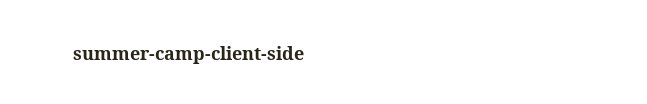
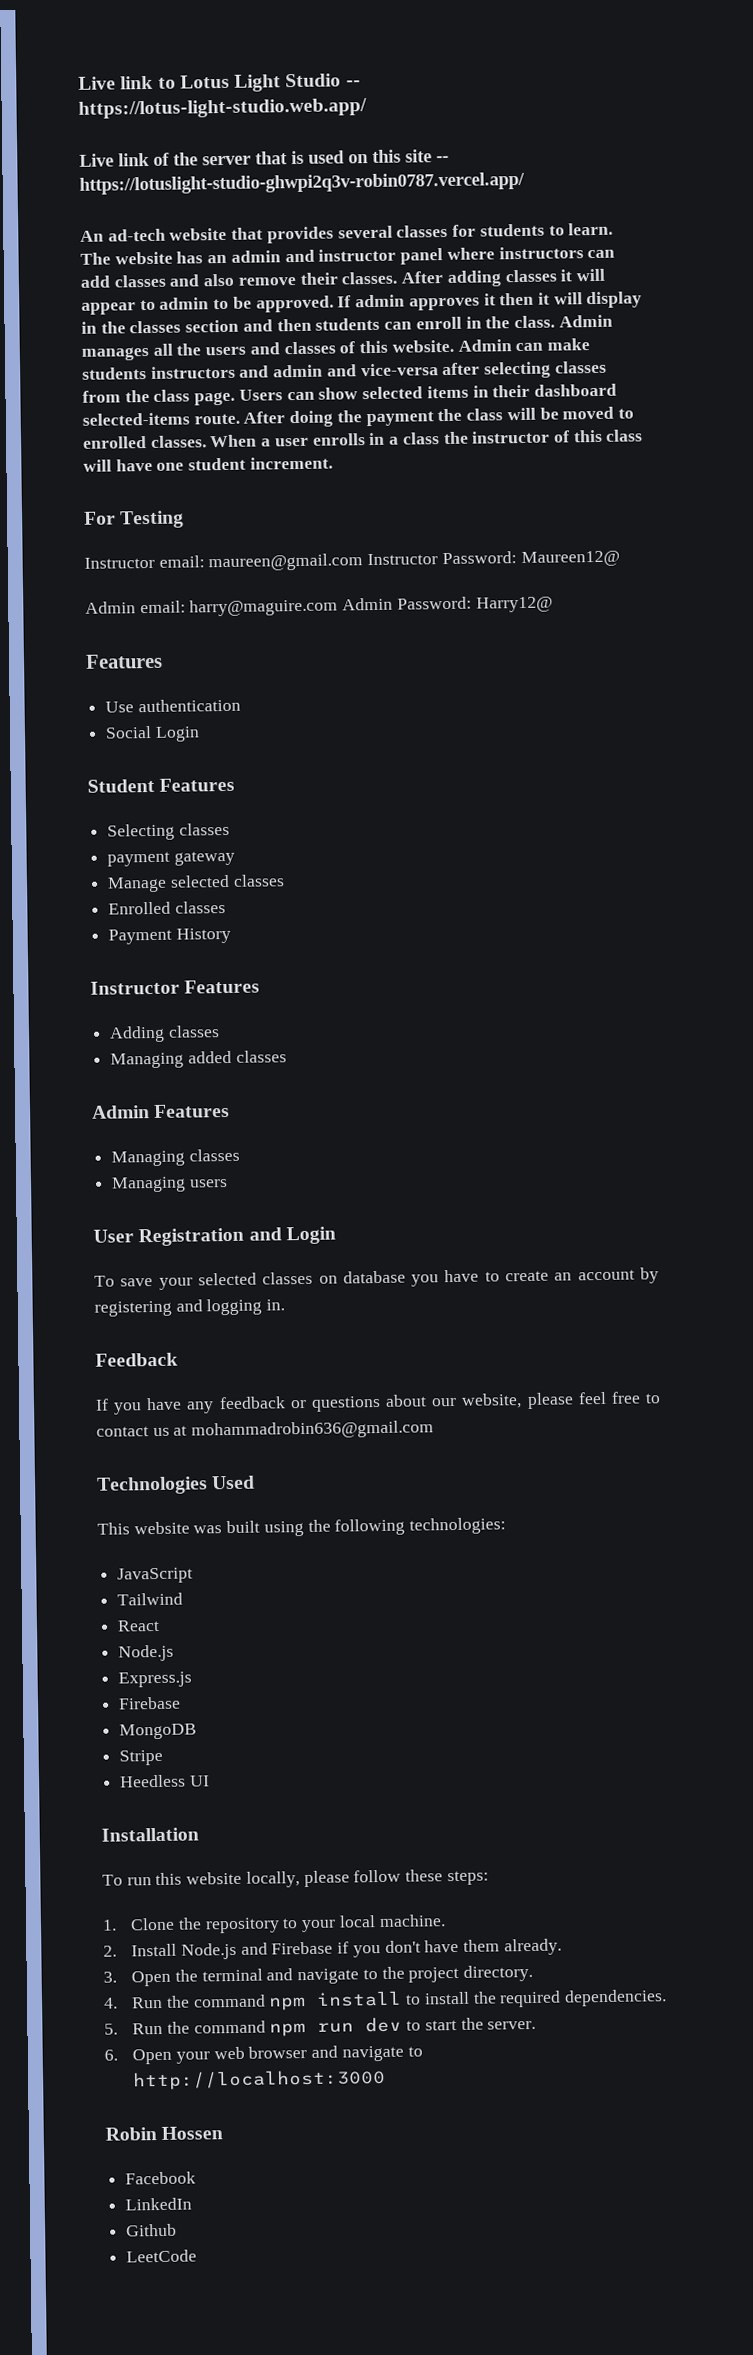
- summer-camp-client-side
+ Live link to Lotus Light Studio -- https://lotus-light-studio.web.app/
+ Live link of the server that is used on this site -- https://lotuslight-studio-ghwpi2q3v-robin0787.vercel.app/
+ An ad-tech website that provides several classes for students to learn. The website has an admin and instructor panel where instructors can add classes and also remove their classes. After adding classes it will appear to admin to be approved. If admin approves it then it will display in the classes section and then students can enroll in the class. Admin manages all the users and classes of this website. Admin can make students instructors and admin and vice-versa after selecting classes from the class page. Users can show selected items in their dashboard selected-items route. After doing the payment the class will be moved to enrolled classes. When a user enrolls in a class the instructor of this class will have one student increment.
+ For Testing
+ Instructor email: maureen@gmail.com Instructor Password: Maureen12@
+ Admin email: harry@maguire.com Admin Password: Harry12@
+ Features
+ Use authentication
+ Social Login
+ Student Features
+ Selecting classes
+ payment gateway
+ Manage selected classes
+ Enrolled classes
+ Payment History
+ Instructor Features
+ Adding classes
+ Managing added classes
+ Admin Features
+ Managing classes
+ Managing users
+ User Registration and Login
+ To save your selected classes on database you have to create an account by registering and logging in.
+ Feedback
+ If you have any feedback or questions about our website, please feel free to contact us at mohammadrobin636@gmail.com
+ Technologies Used
+ This website was built using the following technologies:
+ JavaScript
+ Tailwind
+ React
+ Node.js
+ Express.js
+ Firebase
+ MongoDB
+ Stripe
+ Heedless UI
+ Installation
+ To run this website locally, please follow these steps:
+ 1. Clone the repository to your local machine.
+ 2. Install Node.js and Firebase if you don't have them already.
+ 3. Open the terminal and navigate to the project directory.
+ 4. Run the command npm install to install the required dependencies.
+ 5. Run the command npm run dev to start the server.
+ 6. Open your web browser and navigate to http://localhost:3000
+ Robin Hossen
+ Facebook
+ LinkedIn
+ Github
+ LeetCode

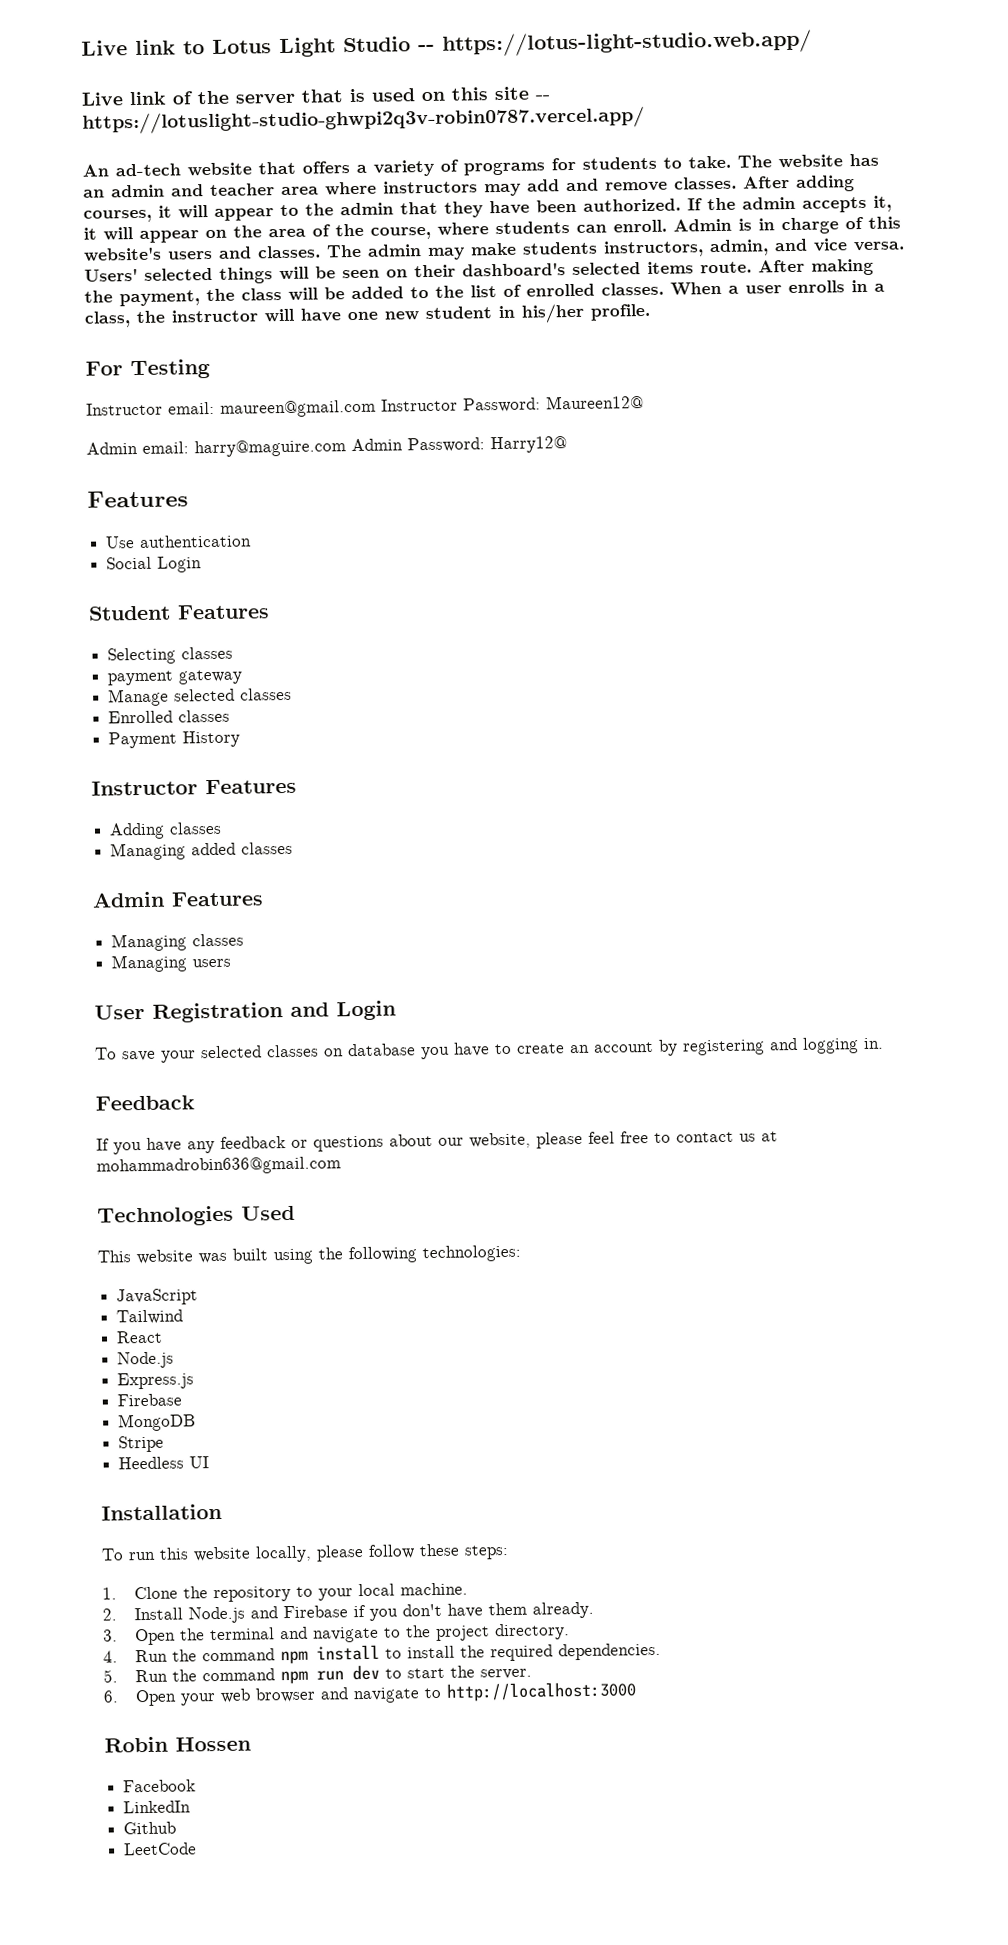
- An ad-tech website that provides several classes for students to learn.
+ An ad-tech website that offers a variety of programs for students to take.
- The website has an admin and instructor panel where instructors can add classes and also remove their classes.
+ The website has an admin and teacher area where instructors may add and remove classes.
- After adding classes it will appear to admin to be approved. If admin approves it then it will display in the classes section and then students can enroll in the class. Admin manages all the users and classes of this website. Admin can make students instructors and admin and vice-versa after selecting classes from the class page. Users can show selected items in their dashboard selected-items route. After doing the payment the class will be moved to enrolled classes.
+ After adding courses, it will appear to the admin that they have been authorized. If the admin accepts it, it will appear on the area of the course, where students can enroll. Admin is in charge of this website's users and classes. The admin may make students instructors, admin, and vice versa. Users' selected things will be seen on their dashboard's selected items route. After making the payment, the class will be added to the list of enrolled classes.
- When a user enrolls in a class the instructor of this class will have one student increment.
+ When a user enrolls in a class, the instructor will have one new student in his/her profile.

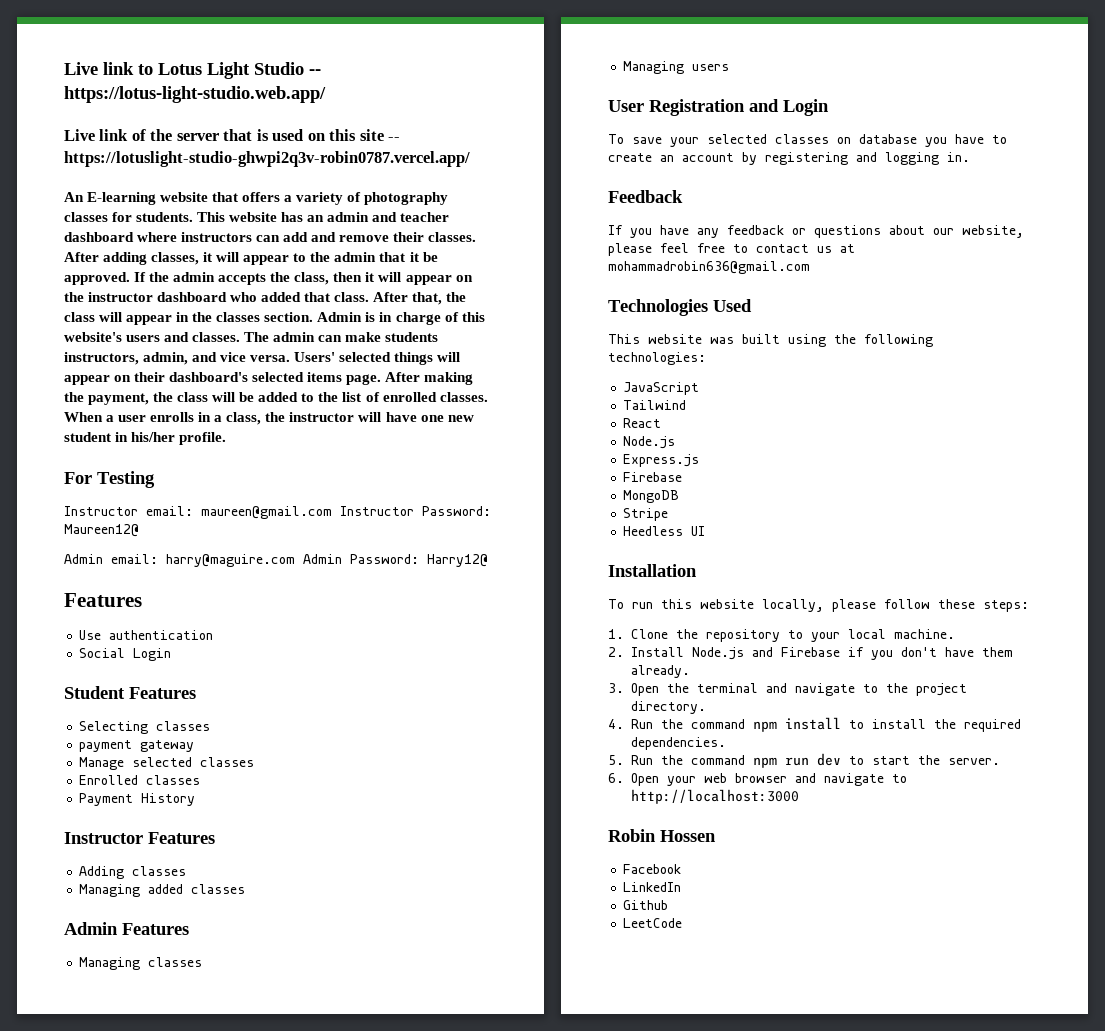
- An ad-tech website that offers a variety of programs for students to take. The website has an admin and teacher area where instructors may add and remove classes.
+ An E-learning website that offers a variety of photography classes for students. This website has an admin and teacher dashboard where instructors can add and remove their classes.
- After adding courses, it will appear to the admin that they have been authorized.
+ After adding classes, it will appear to the admin that it be approved.
- If the admin accepts it, it will appear on the area of the course, where students can enroll.
+ If the admin accepts the class, then it will appear on the instructor dashboard who added that class. After that, the class will appear in the classes section.
- The admin may make students instructors, admin, and vice versa.
+ The admin can make students instructors, admin, and vice versa.
- Users' selected things will be seen on their dashboard's selected items route.
+ Users' selected things will appear on their dashboard's selected items page.

